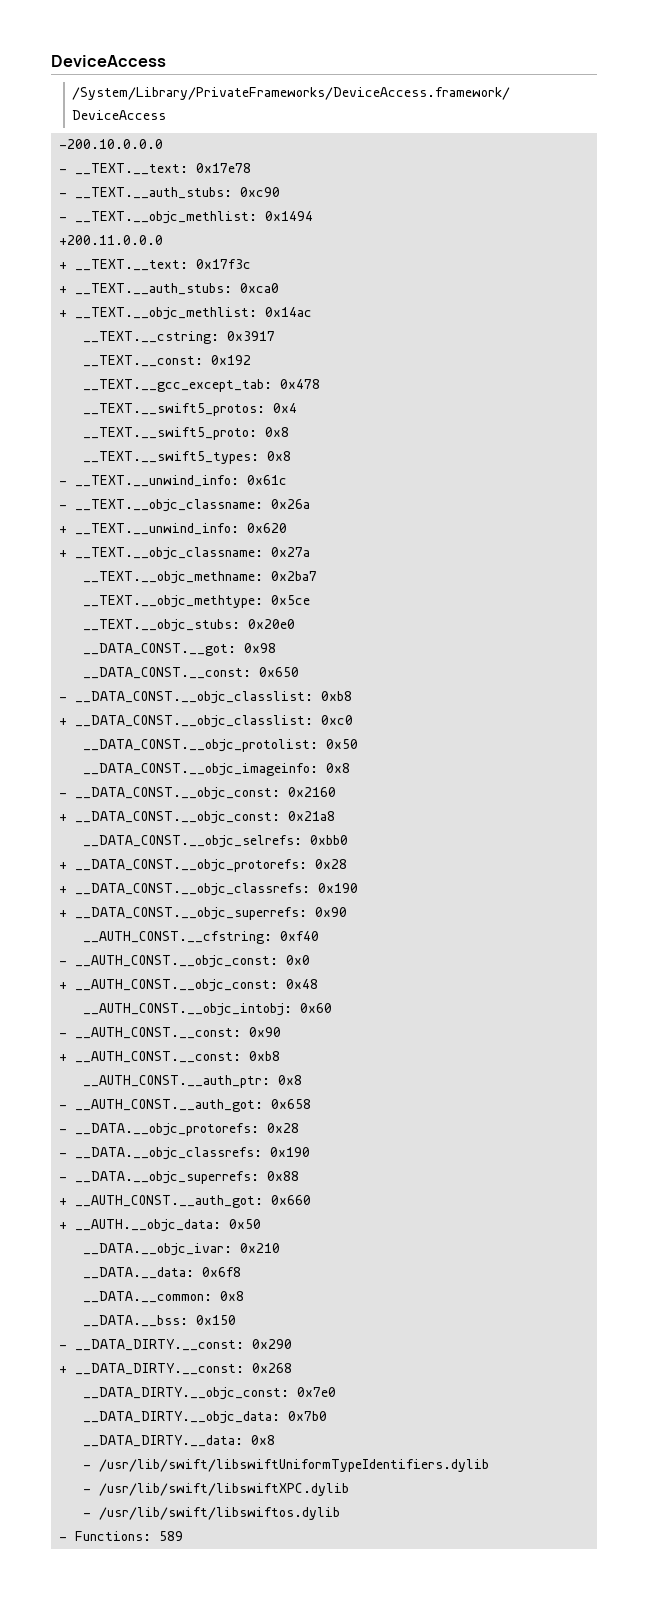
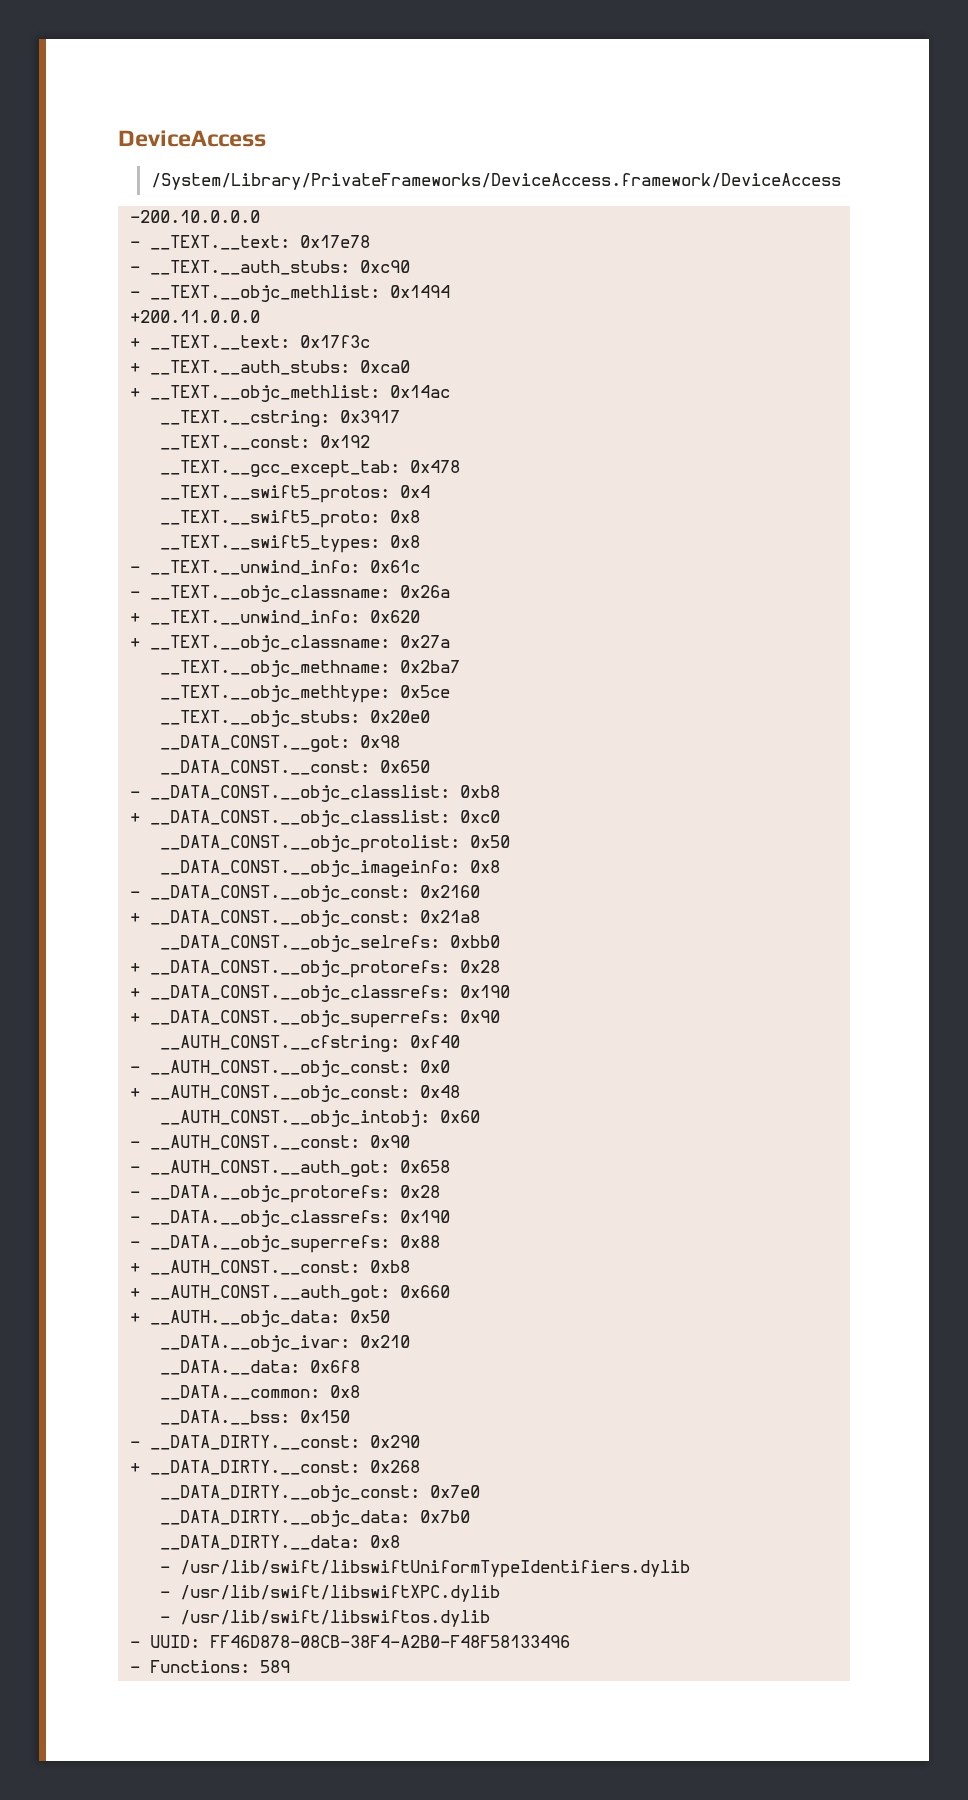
- + __AUTH_CONST.__const: 0xb8
- __AUTH_CONST.__auth_ptr: 0x8
+ + __AUTH_CONST.__const: 0xb8
+ - UUID: FF46D878-08CB-38F4-A2B0-F48F58133496

